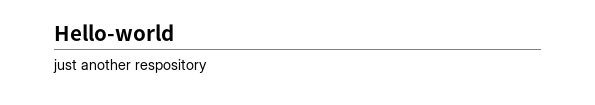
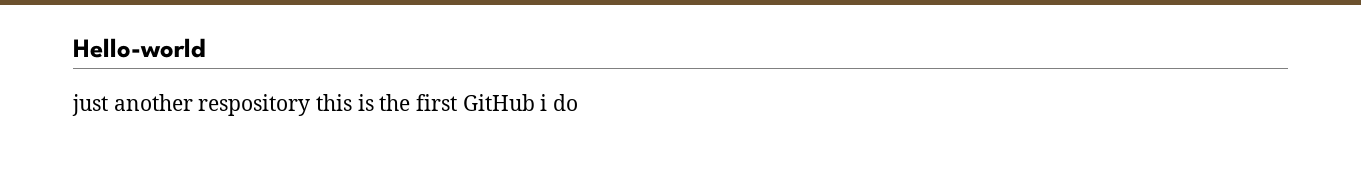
- just another respository
+ just another respository this is the first GitHub i do

